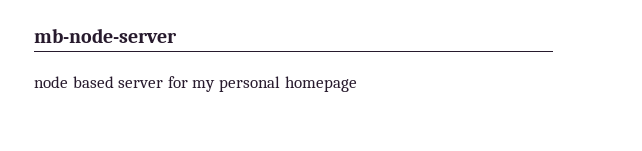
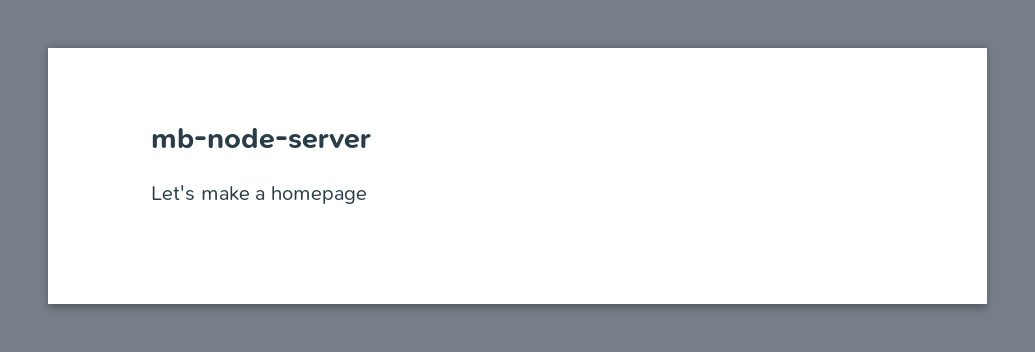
- node based server for my personal homepage
+ Let's make a homepage

